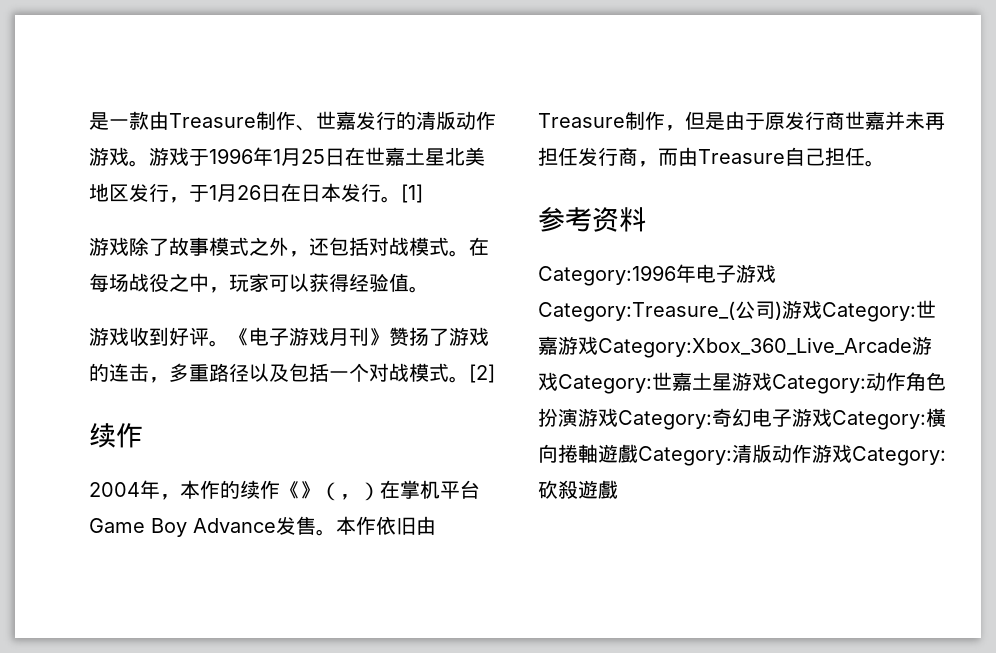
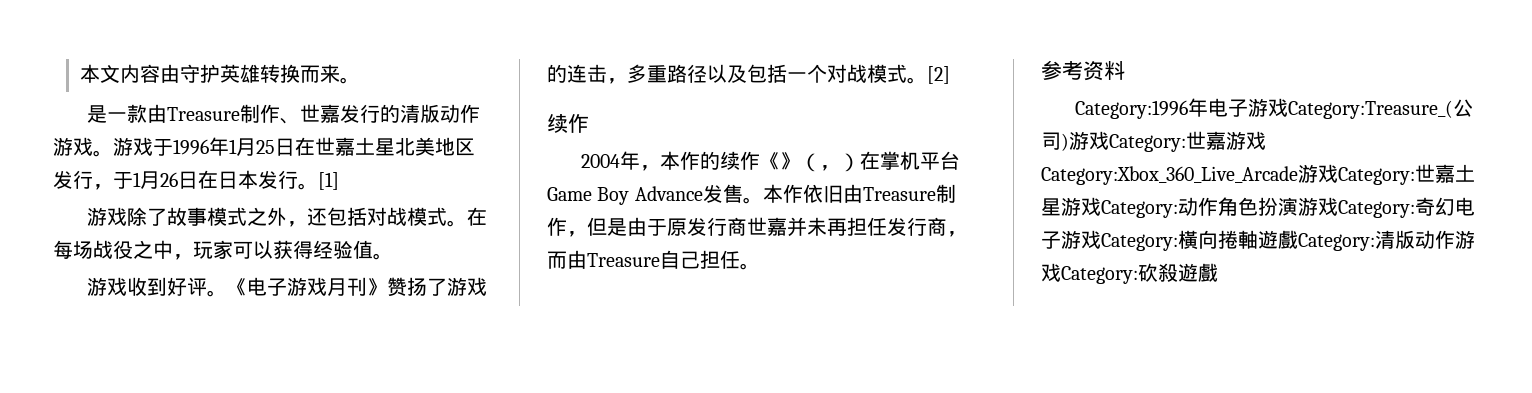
+ 本文内容由守护英雄转换而来。

